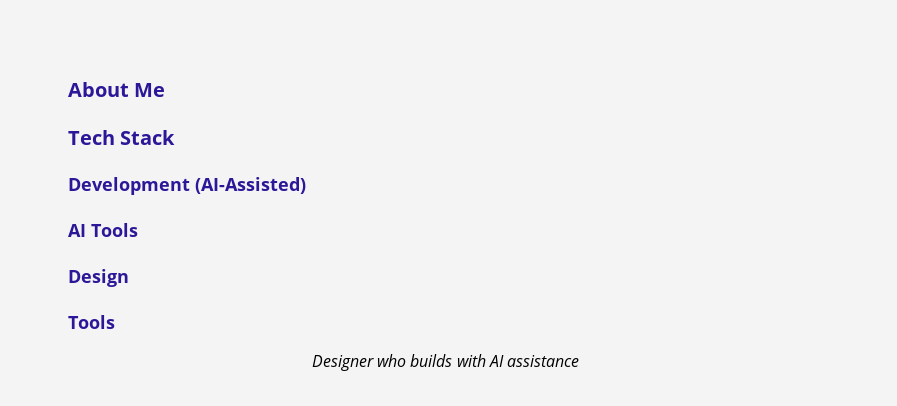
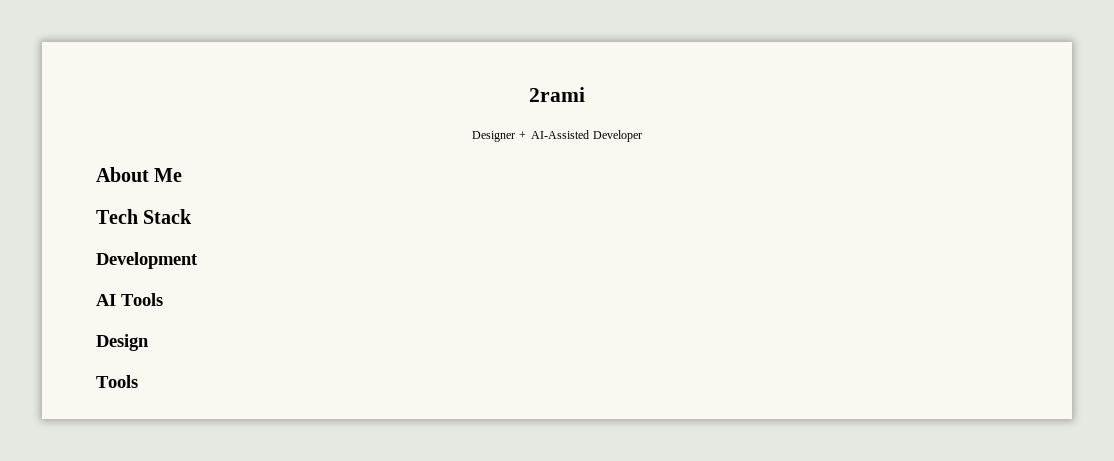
+ 2rami
+ Designer + AI-Assisted Developer
- Development (AI-Assisted)
+ Development
- Designer who builds with AI assistance

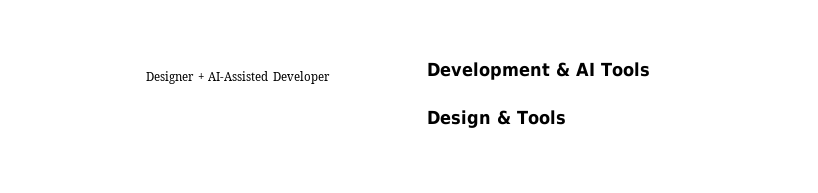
- 2rami
- About Me
- Tech Stack
- Development
- AI Tools
+ Development & AI Tools
- Design
- Tools
+ Design & Tools

